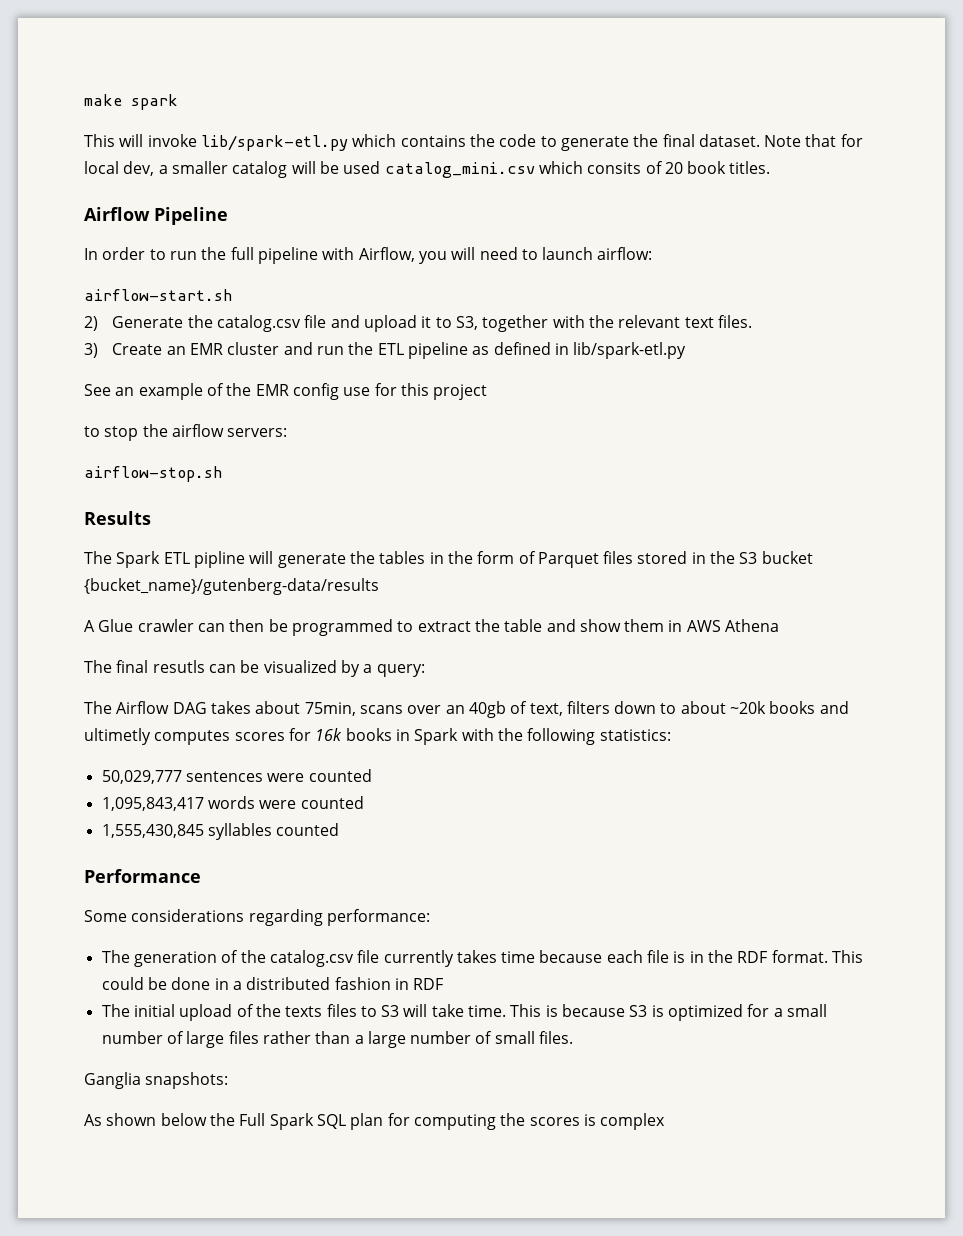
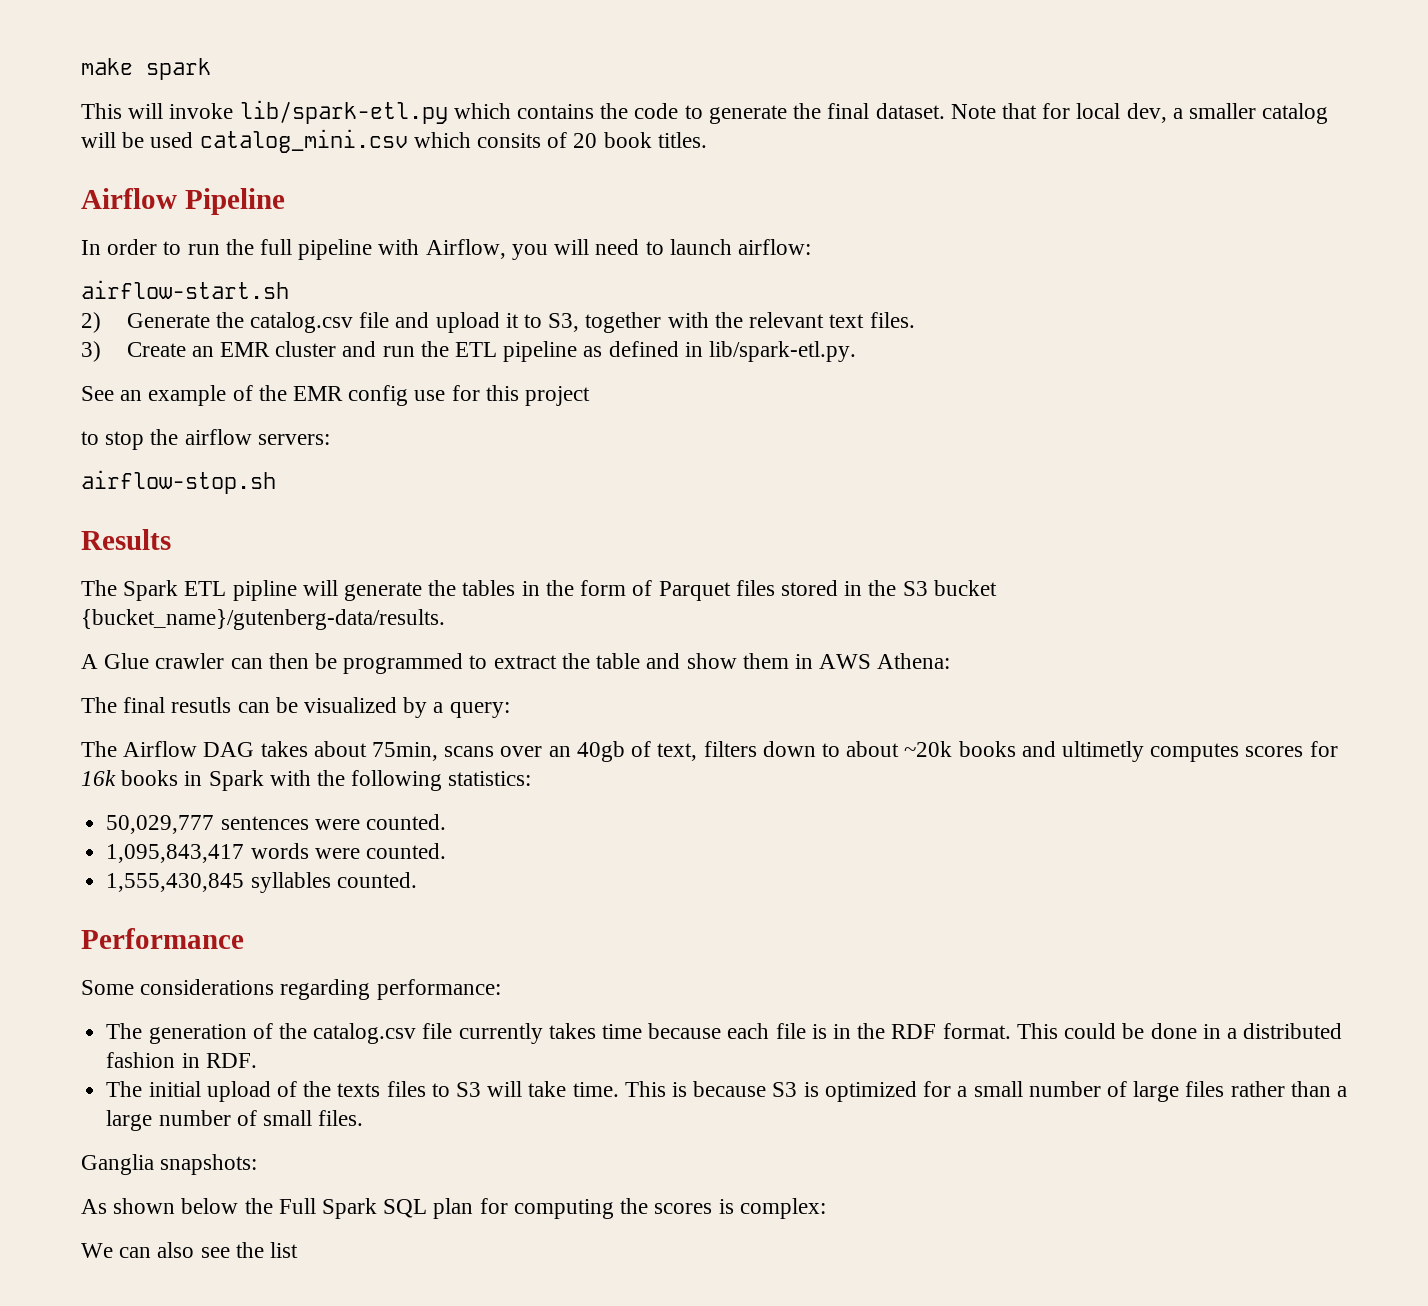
- 3) Create an EMR cluster and run the ETL pipeline as defined in lib/spark-etl.py
+ 3) Create an EMR cluster and run the ETL pipeline as defined in lib/spark-etl.py.
- The Spark ETL pipline will generate the tables in the form of Parquet files stored in the S3 bucket {bucket_name}/gutenberg-data/results
+ The Spark ETL pipline will generate the tables in the form of Parquet files stored in the S3 bucket {bucket_name}/gutenberg-data/results.
- A Glue crawler can then be programmed to extract the table and show them in AWS Athena
+ A Glue crawler can then be programmed to extract the table and show them in AWS Athena:
- 50,029,777 sentences were counted
+ 50,029,777 sentences were counted.
- 1,095,843,417 words were counted
+ 1,095,843,417 words were counted.
- 1,555,430,845 syllables counted
+ 1,555,430,845 syllables counted.
- This could be done in a distributed fashion in RDF
+ This could be done in a distributed fashion in RDF.
- As shown below the Full Spark SQL plan for computing the scores is complex
+ As shown below the Full Spark SQL plan for computing the scores is complex:
+ We can also see the list

